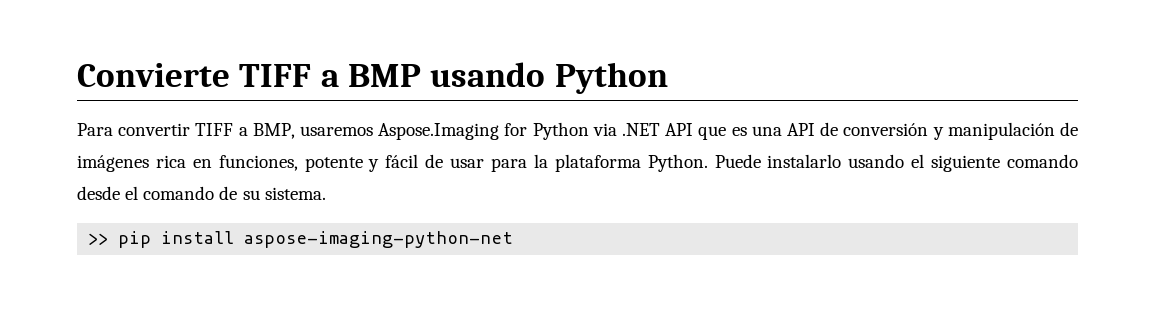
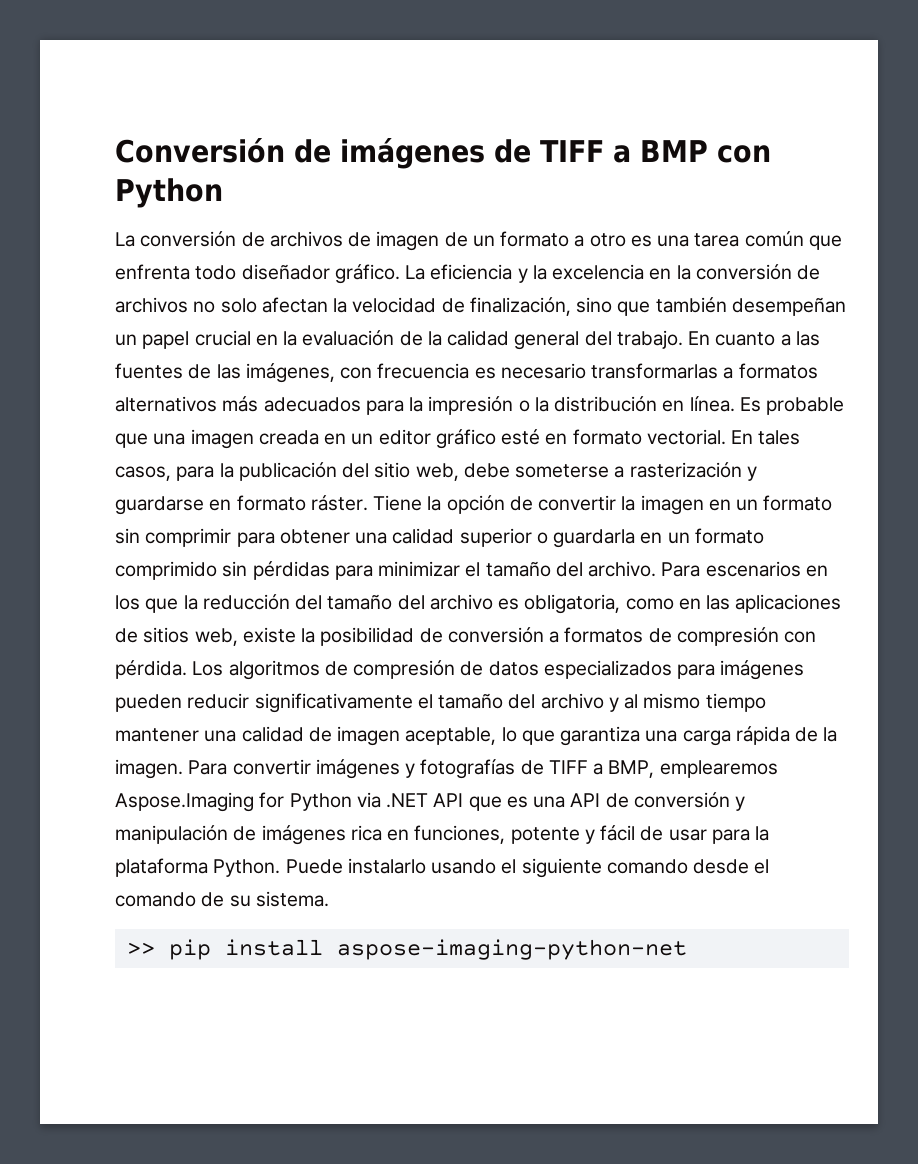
- Convierte TIFF a BMP usando Python
+ Conversión de imágenes de TIFF a BMP con Python
- Para convertir TIFF a BMP, usaremos Aspose.Imaging for Python via .NET API que es una API de conversión y manipulación de imágenes rica en funciones, potente y fácil de usar para la plataforma Python.
+ La conversión de archivos de imagen de un formato a otro es una tarea común que enfrenta todo diseñador gráfico. La eficiencia y la excelencia en la conversión de archivos no solo afectan la velocidad de finalización, sino que también desempeñan un papel crucial en la evaluación de la calidad general del trabajo. En cuanto a las fuentes de las imágenes, con frecuencia es necesario transformarlas a formatos alternativos más adecuados para la impresión o la distribución en línea. Es probable que una imagen creada en un editor gráfico esté en formato vectorial. En tales casos, para la publicación del sitio web, debe someterse a rasterización y guardarse en formato ráster. Tiene la opción de convertir la imagen en un formato sin comprimir para obtener una calidad superior o guardarla en un formato comprimido sin pérdidas para minimizar el tamaño del archivo. Para escenarios en los que la reducción del tamaño del archivo es obligatoria, como en las aplicaciones de sitios web, existe la posibilidad de conversión a formatos de compresión con pérdida. Los algoritmos de compresión de datos especializados para imágenes pueden reducir significativamente el tamaño del archivo y al mismo tiempo mantener una calidad de imagen aceptable, lo que garantiza una carga rápida de la imagen. Para convertir imágenes y fotografías de TIFF a BMP, emplearemos Aspose.Imaging for Python via .NET API que es una API de conversión y manipulación de imágenes rica en funciones, potente y fácil de usar para la plataforma Python.

